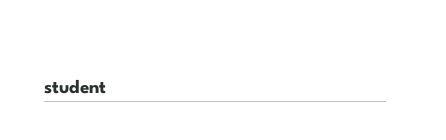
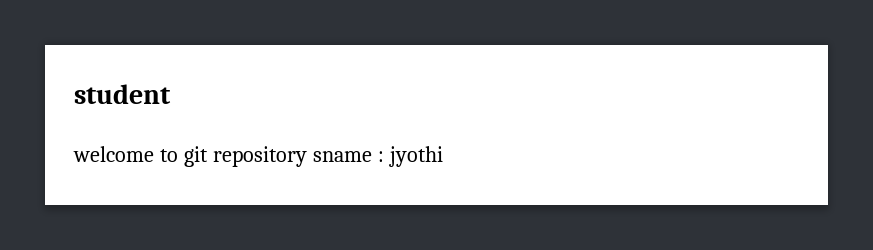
+ welcome to git repository sname : jyothi

